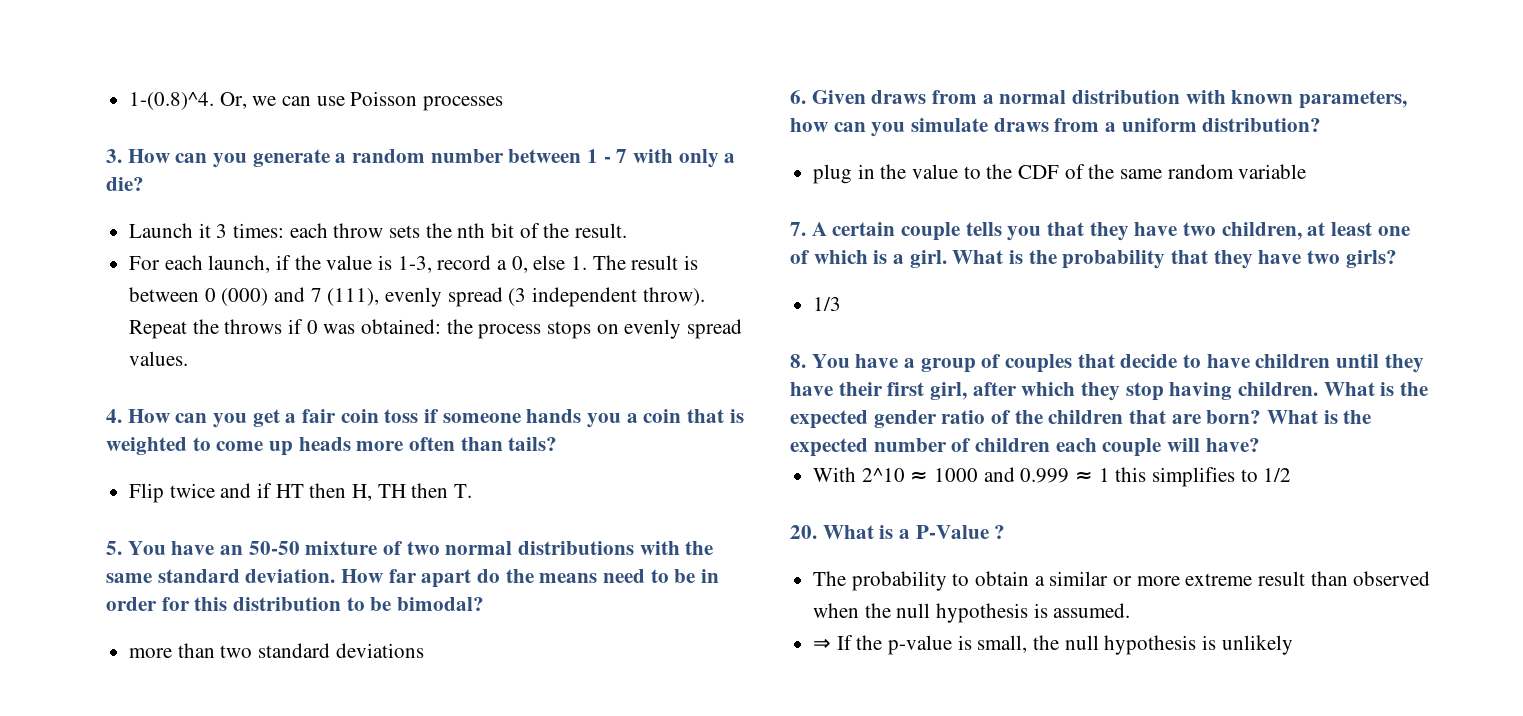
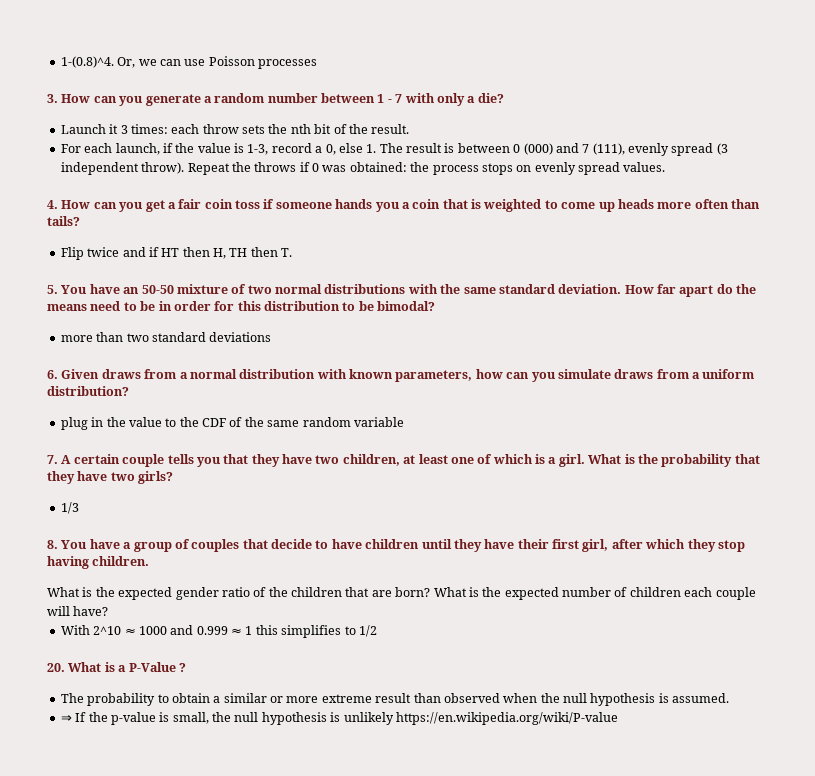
- 8. You have a group of couples that decide to have children until they have their first girl, after which they stop having children. What is the expected gender ratio of the children that are born?
+ 8. You have a group of couples that decide to have children until they have their first girl, after which they stop having children.
+ What is the expected gender ratio of the children that are born?
- ⇒ If the p-value is small, the null hypothesis is unlikely
+ ⇒ If the p-value is small, the null hypothesis is unlikely https://en.wikipedia.org/wiki/P-value

